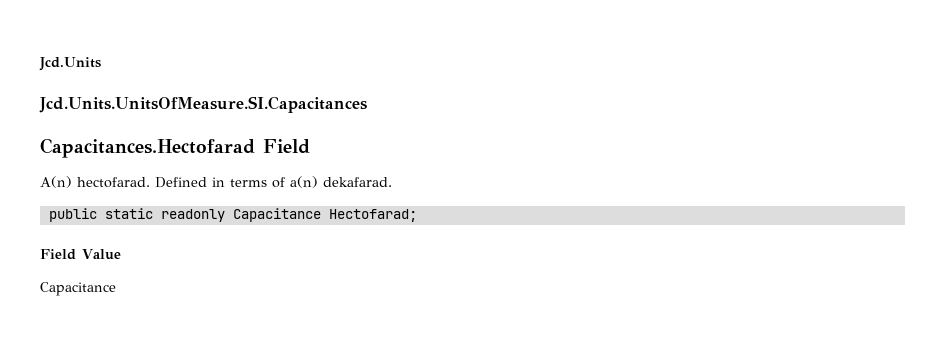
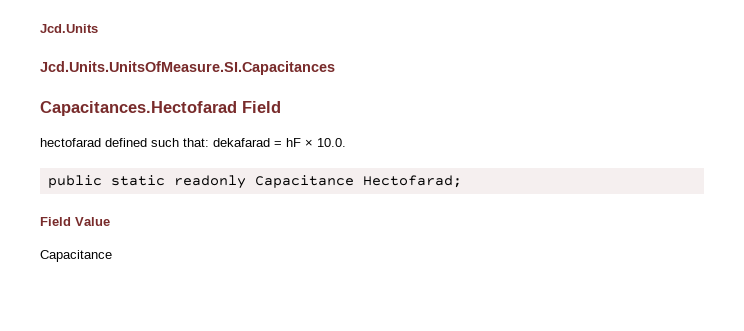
- A(n) hectofarad. Defined in terms of a(n) dekafarad.
+ hectofarad defined such that: dekafarad = hF × 10.0.

